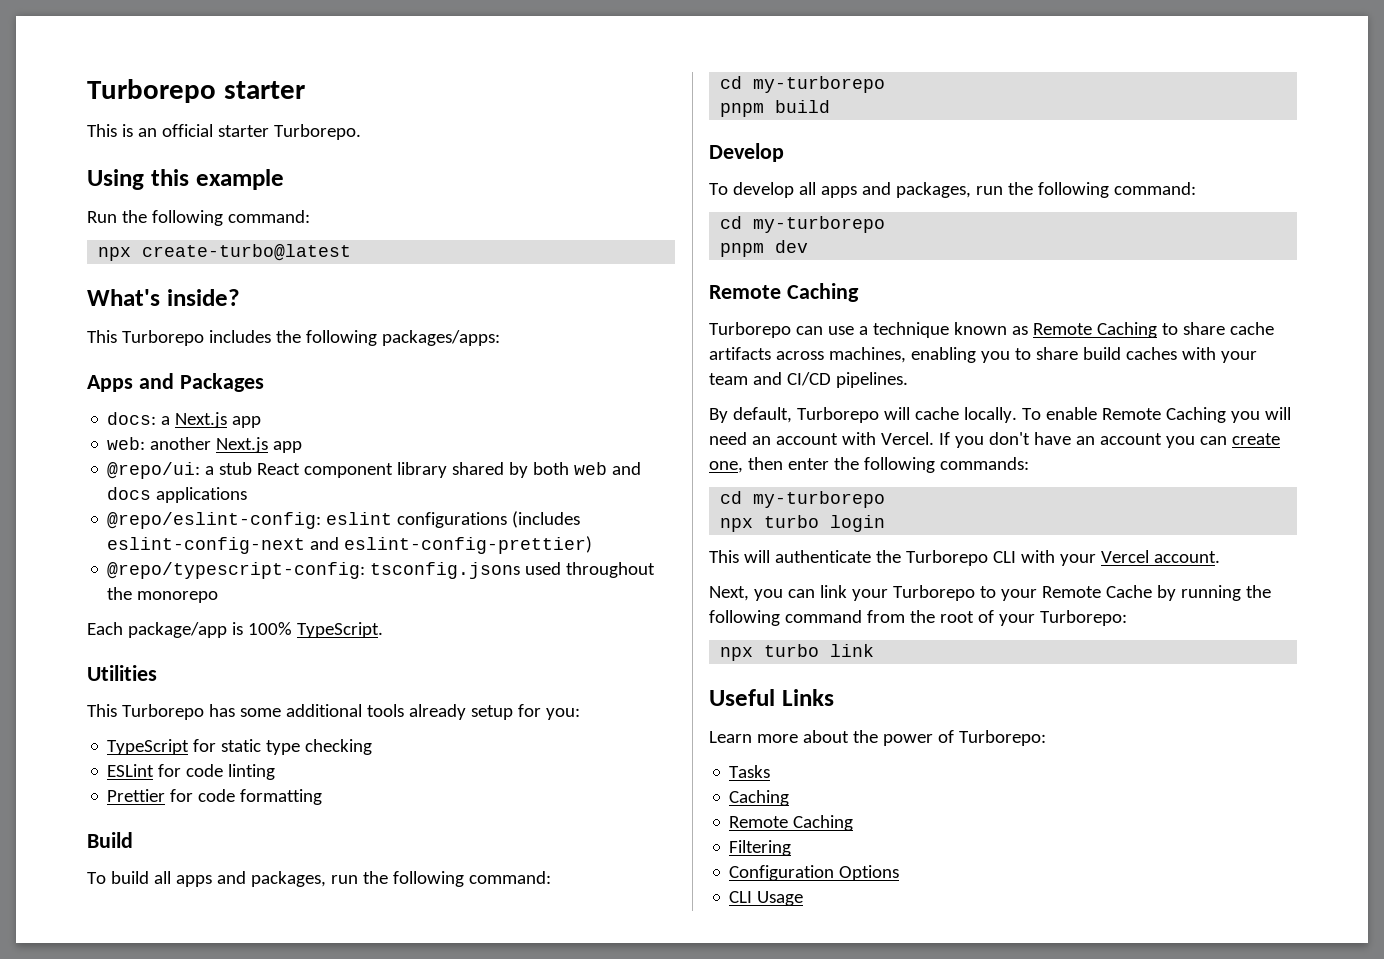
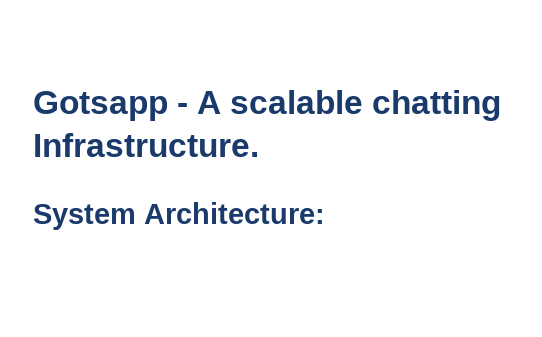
- Turborepo starter
- This is an official starter Turborepo.
- Using this example
- Run the following command:
- npx create-turbo@latest
- What's inside?
- This Turborepo includes the following packages/apps:
- Apps and Packages
- docs: a Next.js app
- web: another Next.js app
- @repo/ui: a stub React component library shared by both web and docs applications
- @repo/eslint-config: eslint configurations (includes eslint-config-next and eslint-config-prettier)
- @repo/typescript-config: tsconfig.jsons used throughout the monorepo
- Each package/app is 100% TypeScript.
- Utilities
- This Turborepo has some additional tools already setup for you:
- TypeScript for static type checking
- ESLint for code linting
- Prettier for code formatting
- Build
- To build all apps and packages, run the following command:
- cd my-turborepo
- pnpm build
- Develop
- To develop all apps and packages, run the following command:
- cd my-turborepo
- pnpm dev
- Remote Caching
- Turborepo can use a technique known as Remote Caching to share cache artifacts across machines, enabling you to share build caches with your team and CI/CD pipelines.
- By default, Turborepo will cache locally. To enable Remote Caching you will need an account with Vercel. If you don't have an account you can create one, then enter the following commands:
- cd my-turborepo
- npx turbo login
- This will authenticate the Turborepo CLI with your Vercel account.
- Next, you can link your Turborepo to your Remote Cache by running the following command from the root of your Turborepo:
- npx turbo link
- Useful Links
- Learn more about the power of Turborepo:
- Tasks
- Caching
- Remote Caching
- Filtering
- Configuration Options
- CLI Usage
+ Gotsapp - A scalable chatting Infrastructure.
+ System Architecture:

